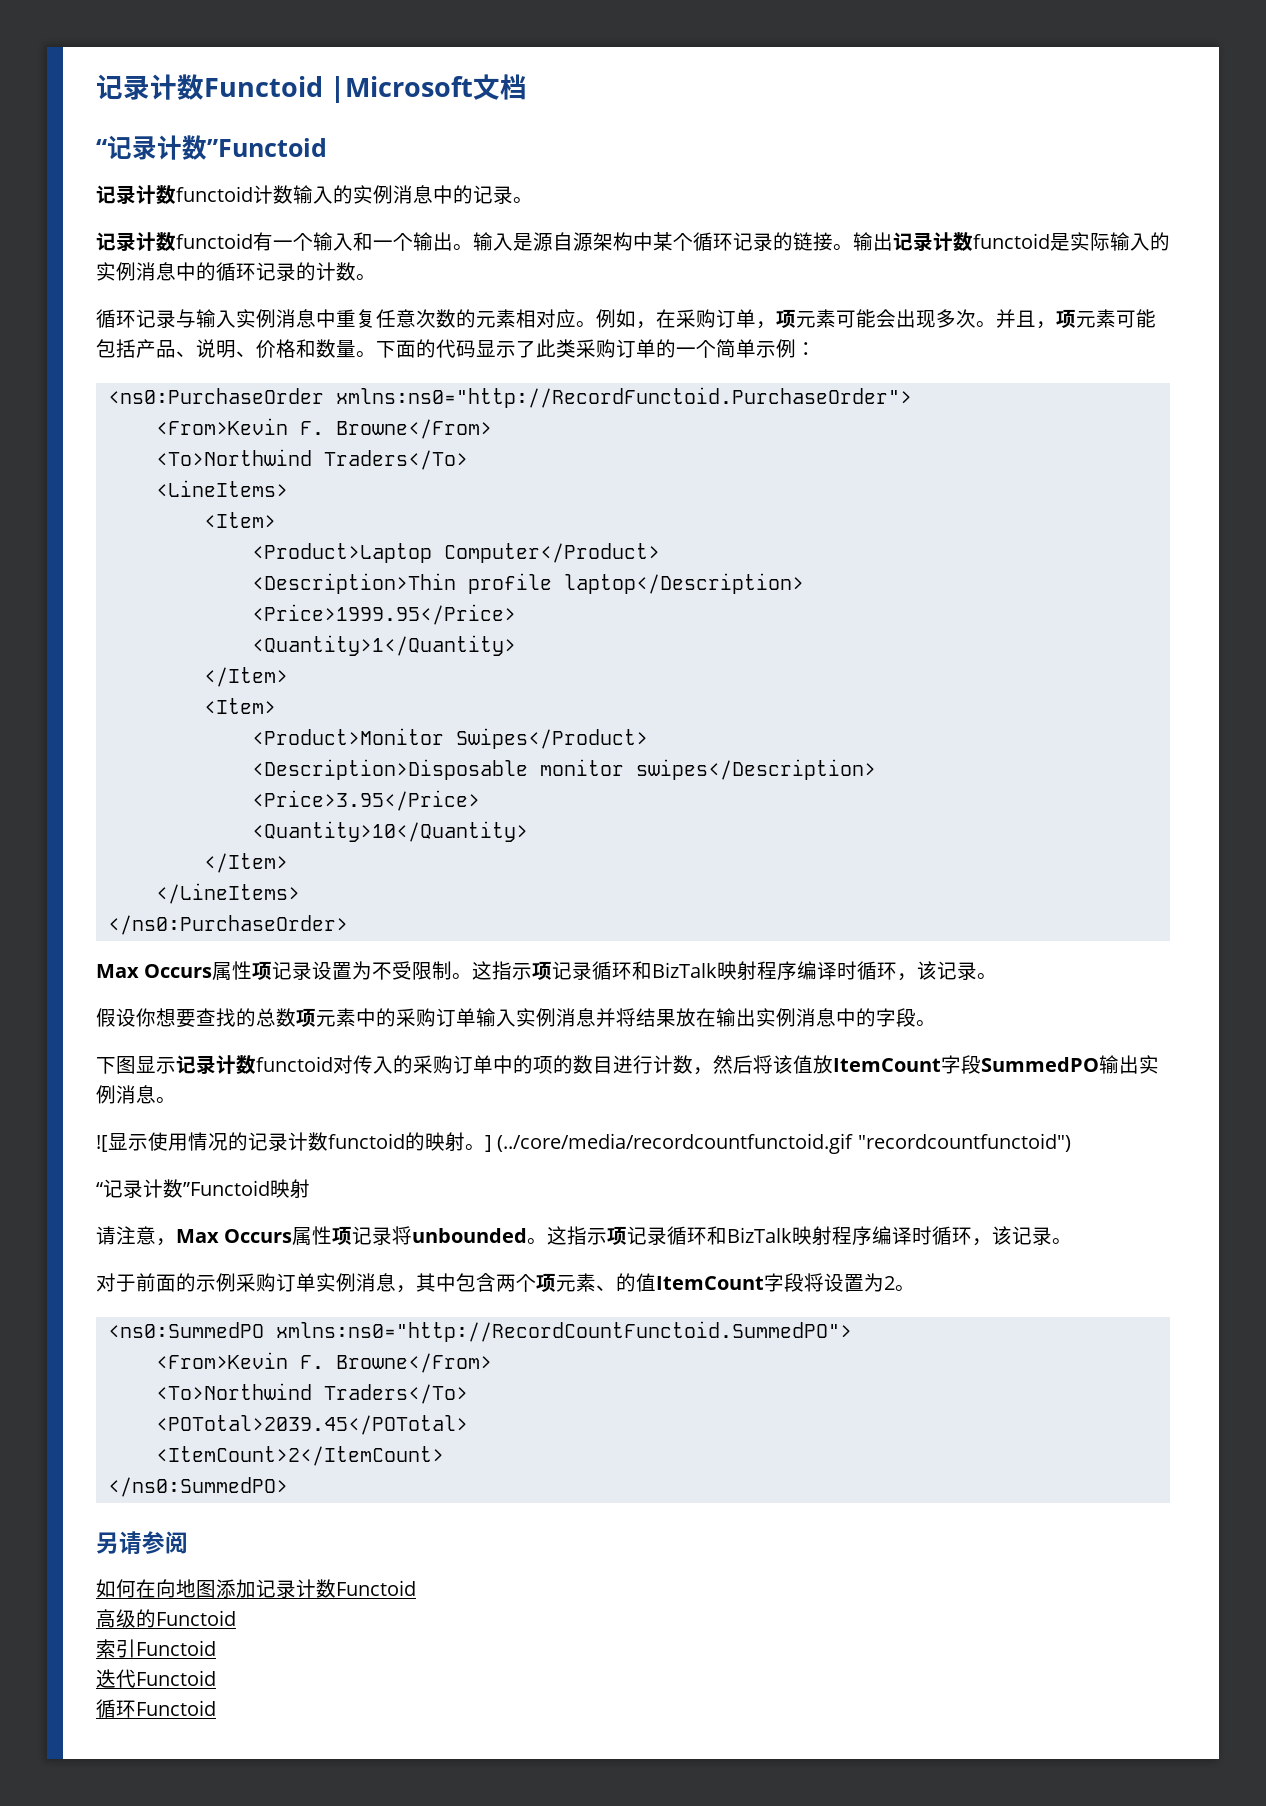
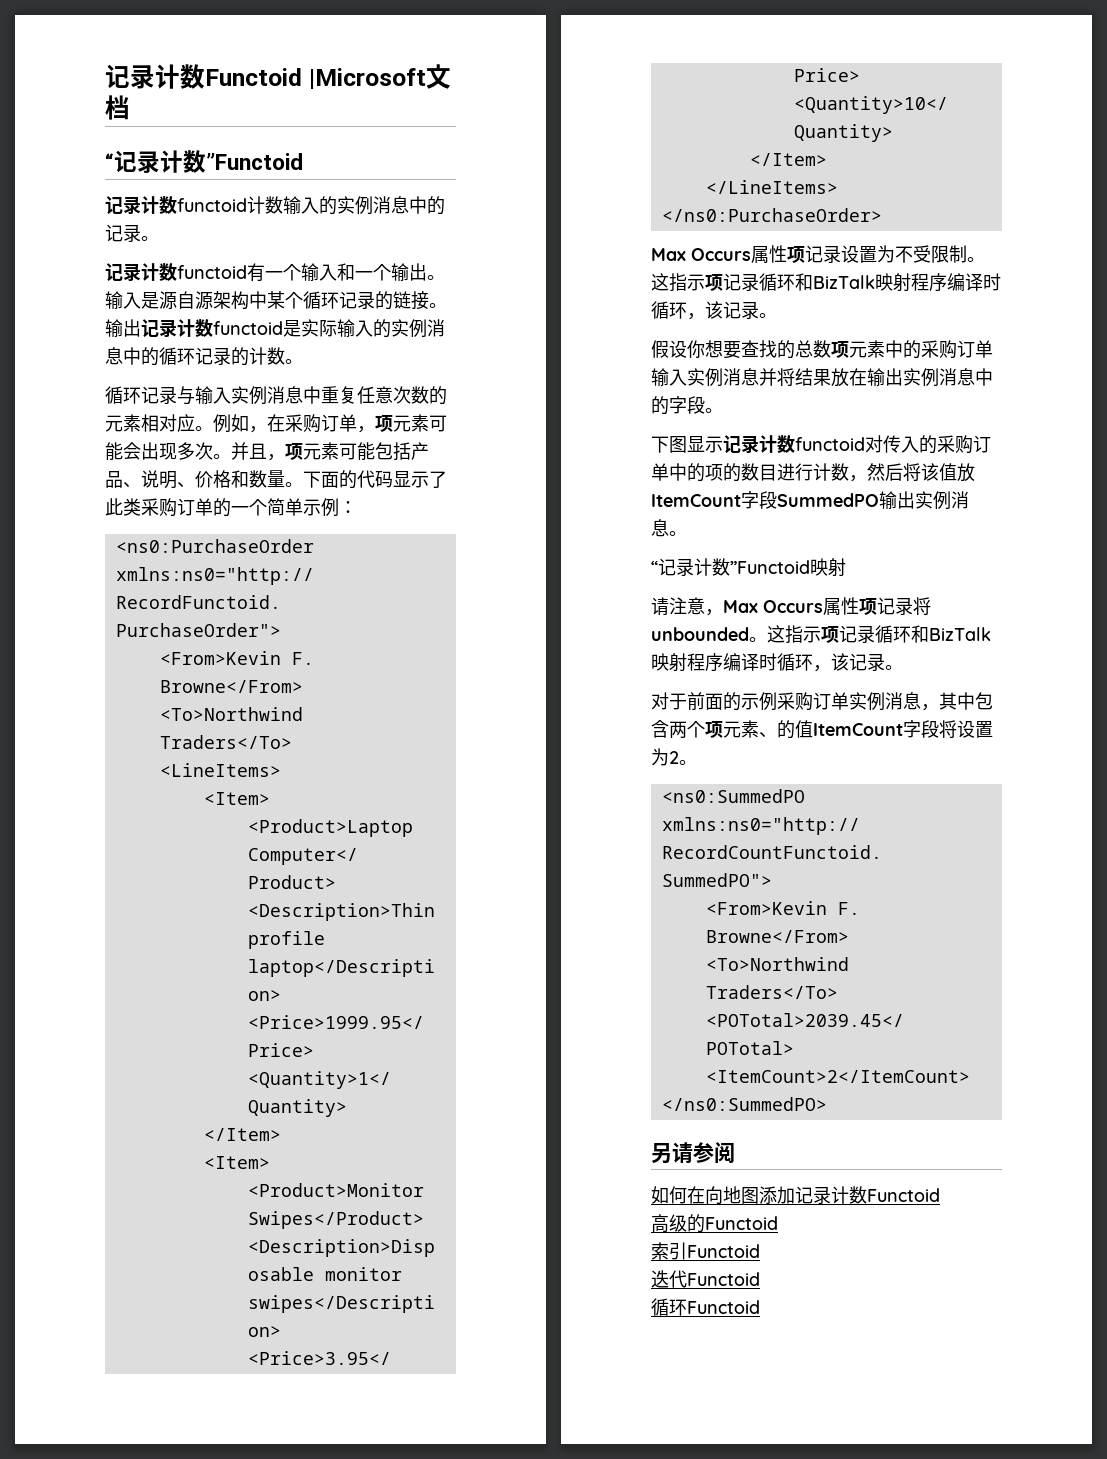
- ![显示使用情况的记录计数functoid的映射。] (../core/media/recordcountfunctoid.gif "recordcountfunctoid")

